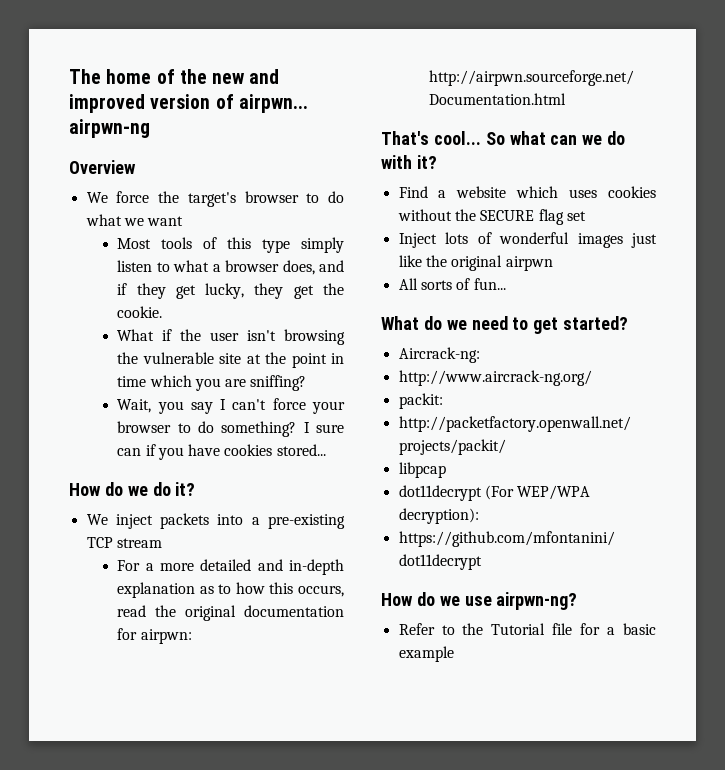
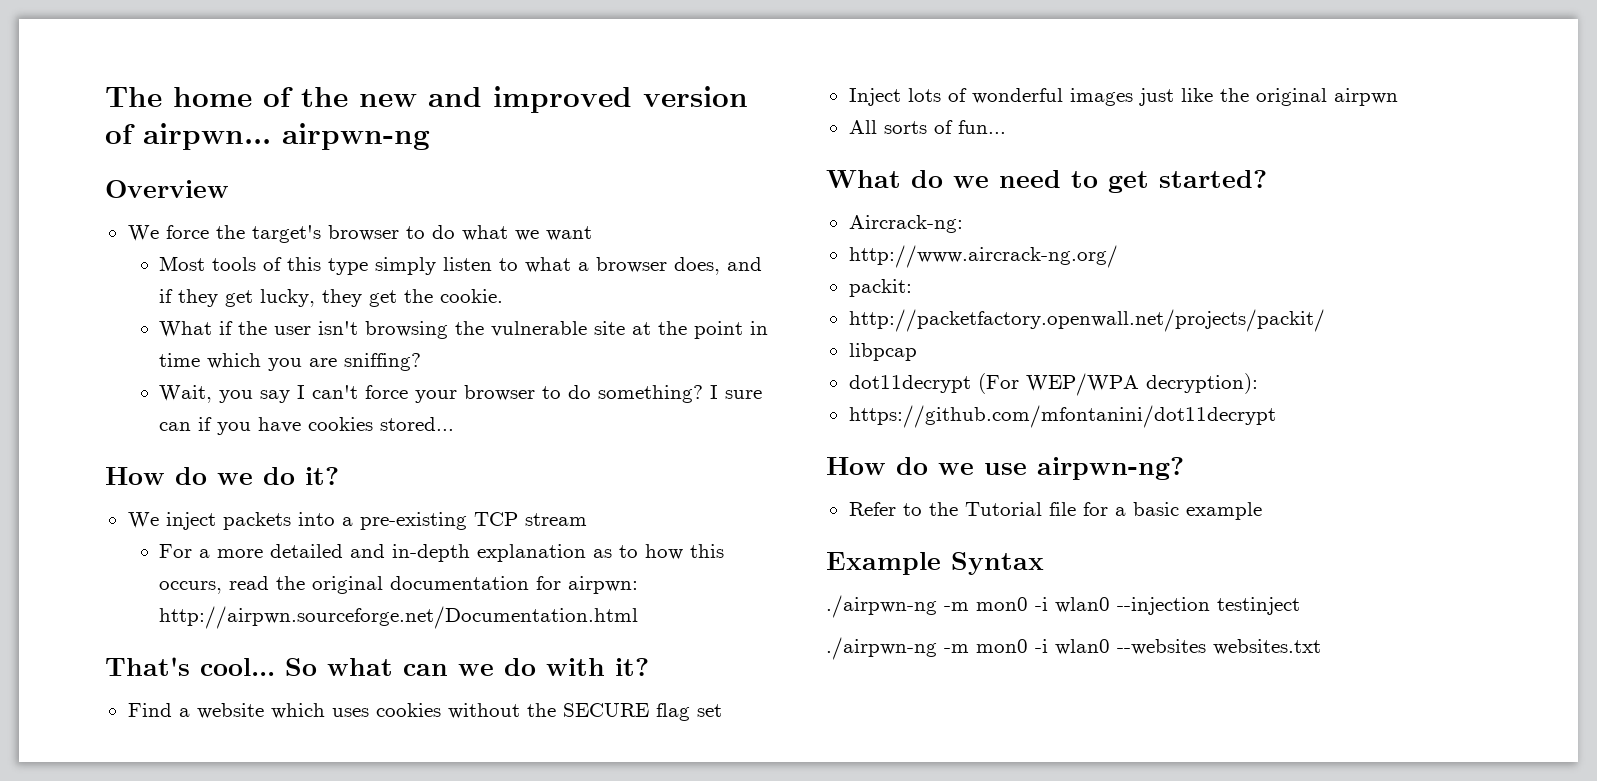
+ Example Syntax
+ ./airpwn-ng -m mon0 -i wlan0 --injection testinject
+ ./airpwn-ng -m mon0 -i wlan0 --websites websites.txt

